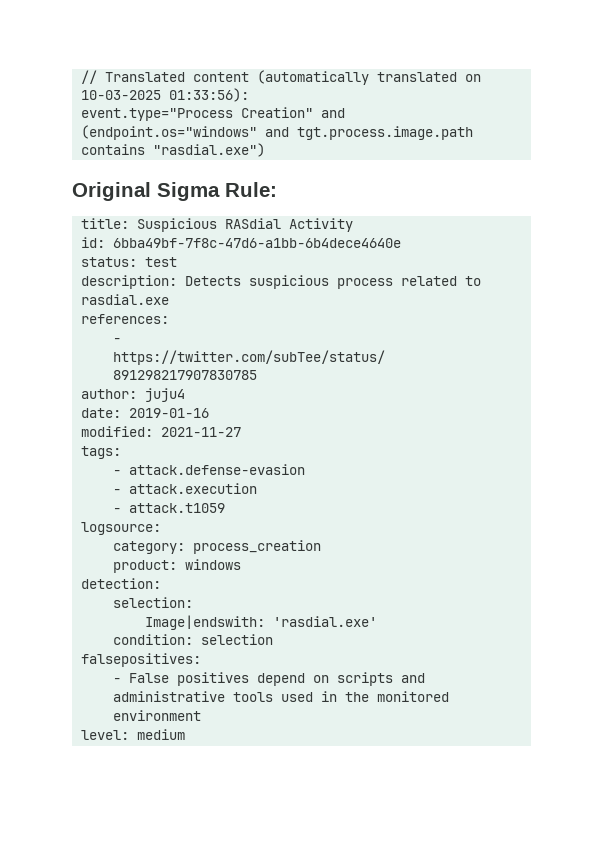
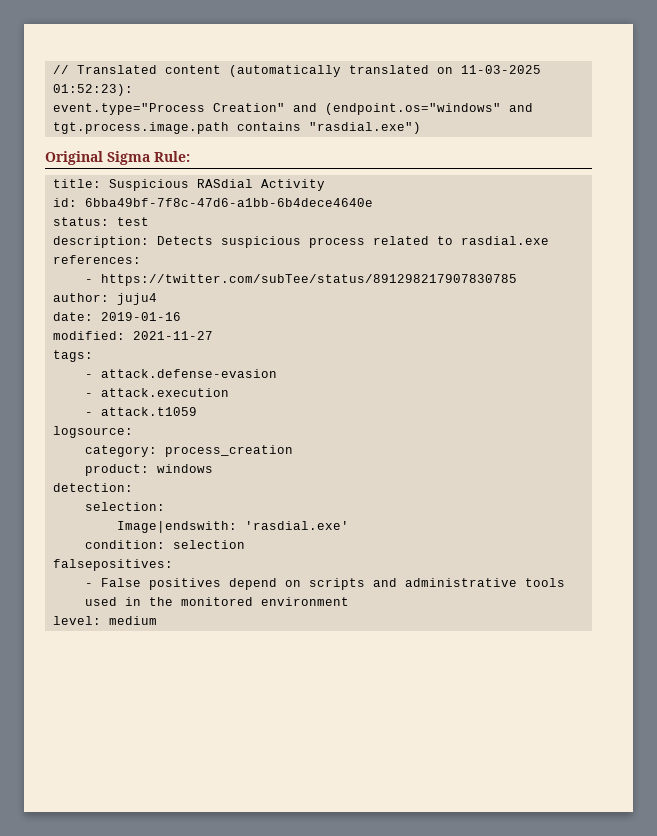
- // Translated content (automatically translated on 10-03-2025 01:33:56):
+ // Translated content (automatically translated on 11-03-2025 01:52:23):

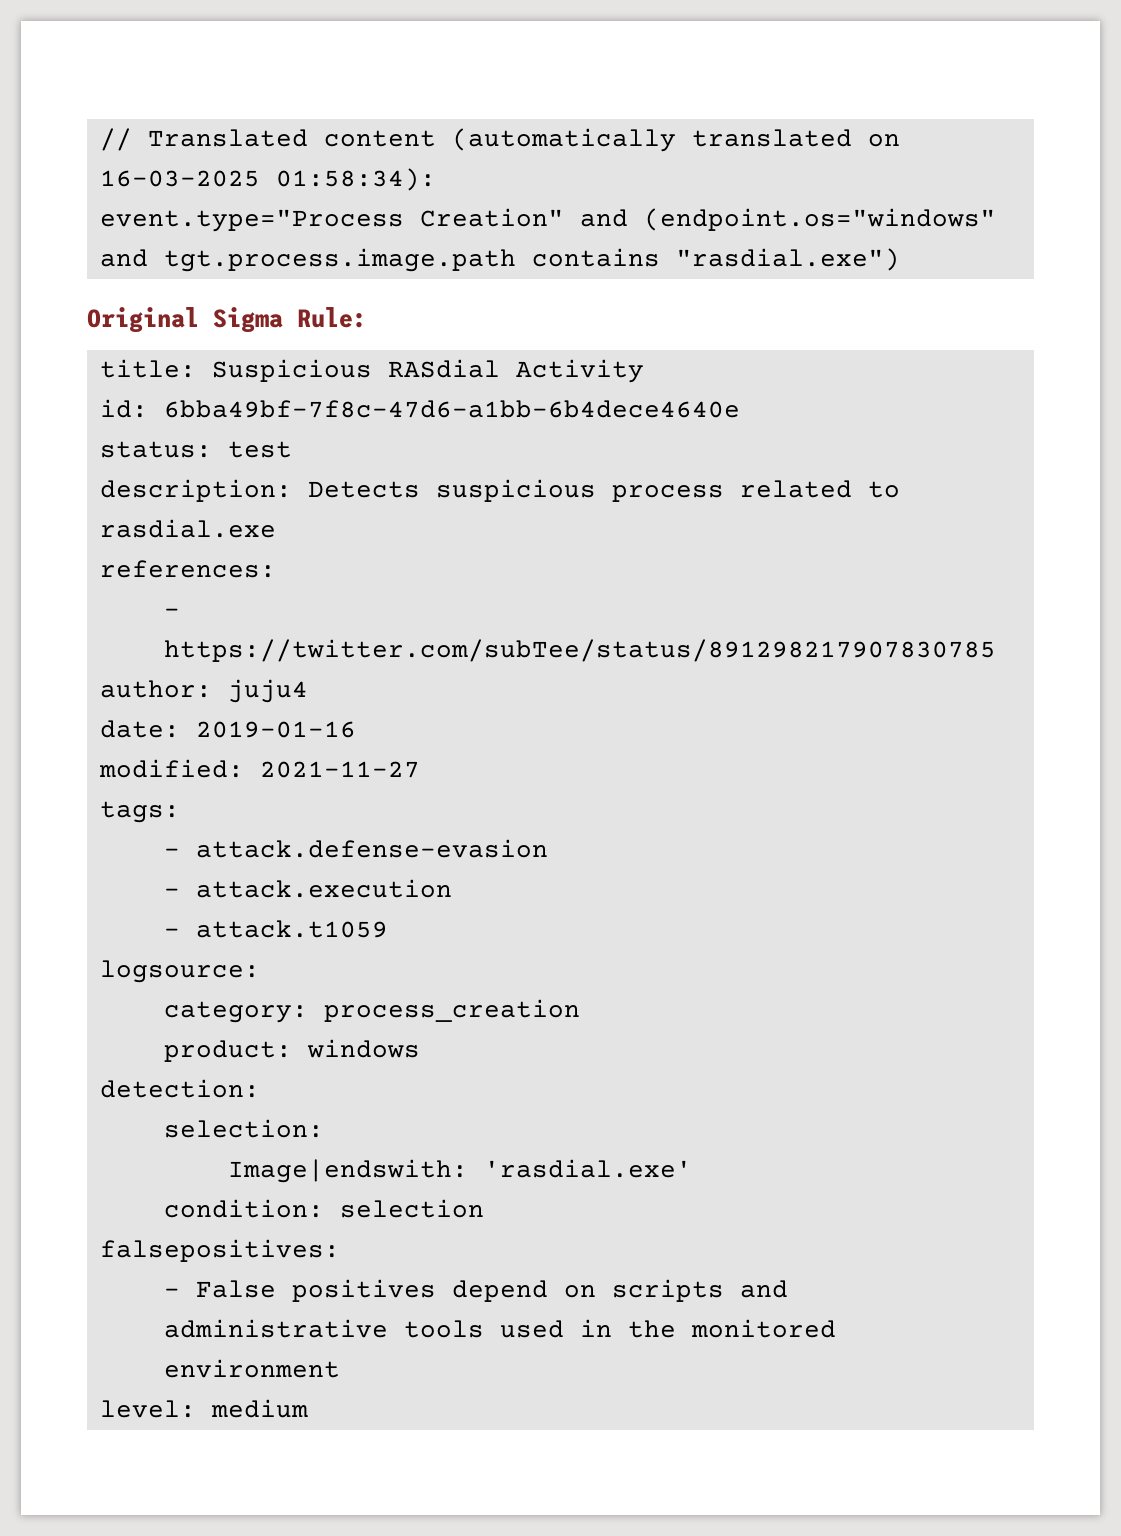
- // Translated content (automatically translated on 11-03-2025 01:52:23):
+ // Translated content (automatically translated on 16-03-2025 01:58:34):

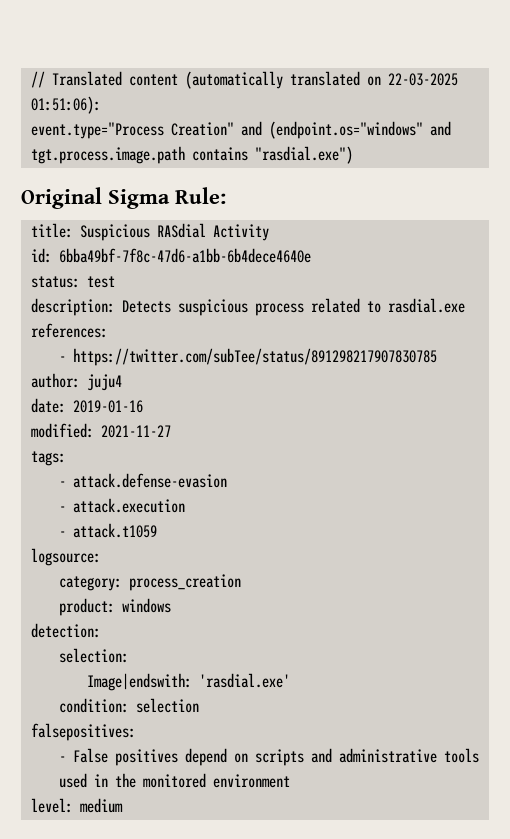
- // Translated content (automatically translated on 16-03-2025 01:58:34):
+ // Translated content (automatically translated on 22-03-2025 01:51:06):

